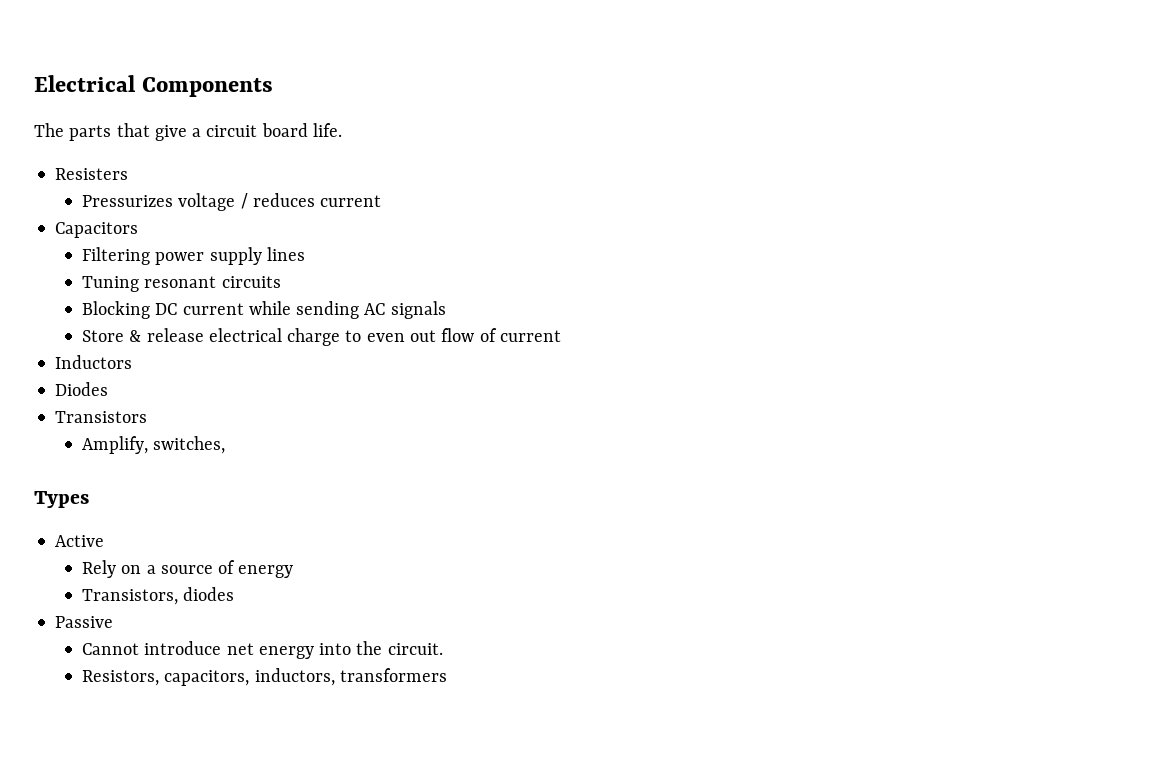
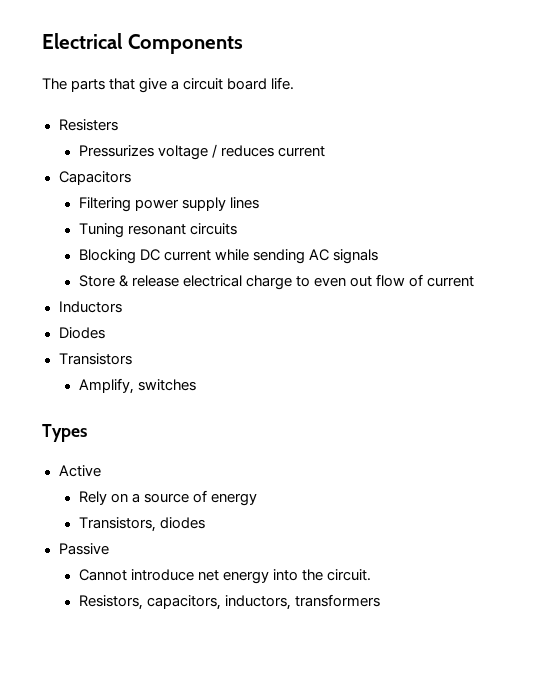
- Amplify, switches,
+ Amplify, switches

